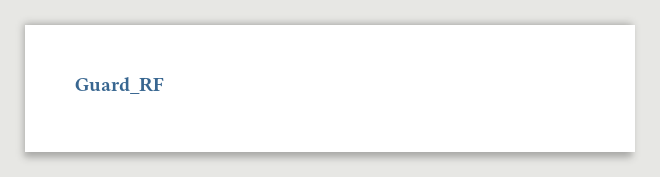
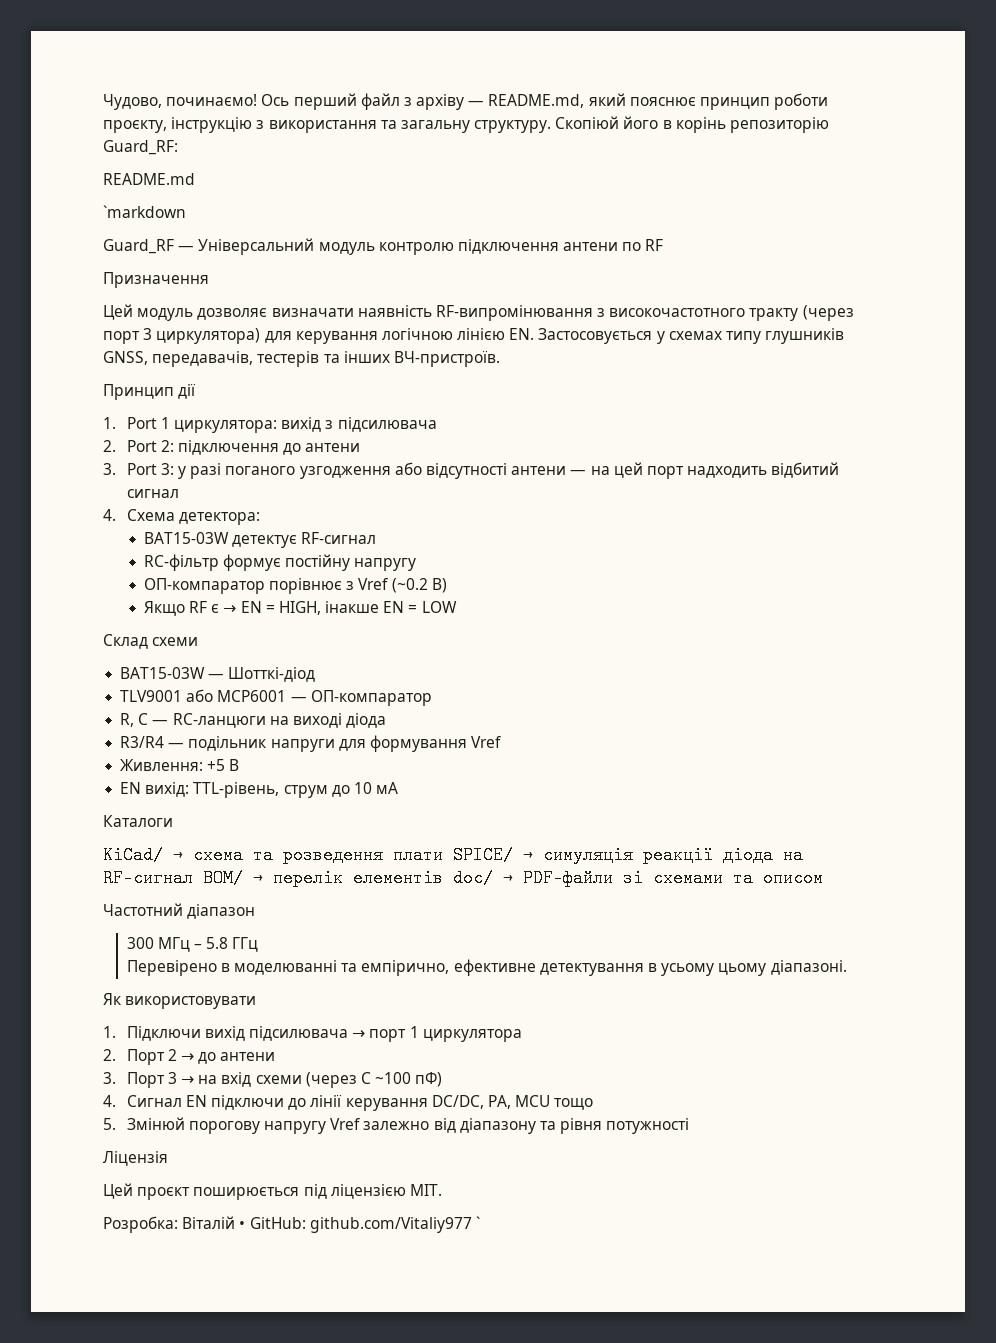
- Guard_RF
+ Чудово, починаємо! Ось перший файл з архіву — README.md, який пояснює принцип роботи проєкту, інструкцію з використання та загальну структуру. Скопіюй його в корінь репозиторію Guard_RF:
+ README.md
+ `markdown
+ Guard_RF — Універсальний модуль контролю підключення антени по RF
+ Призначення
+ Цей модуль дозволяє визначати наявність RF-випромінювання з високочастотного тракту (через порт 3 циркулятора) для керування логічною лінією EN. Застосовується у схемах типу глушників GNSS, передавачів, тестерів та інших ВЧ-пристроїв.
+ Принцип дії
+ 1. Port 1 циркулятора: вихід з підсилювача
+ 2. Port 2: підключення до антени
+ 3. Port 3: у разі поганого узгодження або відсутності антени — на цей порт надходить відбитий сигнал
+ 4. Схема детектора:
+ BAT15-03W детектує RF-сигнал
+ RC-фільтр формує постійну напругу
+ ОП-компаратор порівнює з Vref (~0.2 В)
+ Якщо RF є → EN = HIGH, інакше EN = LOW
+ Склад схеми
+ BAT15-03W — Шотткі-діод
+ TLV9001 або MCP6001 — ОП-компаратор
+ R, C — RC-ланцюги на виході діода
+ R3/R4 — подільник напруги для формування Vref
+ Живлення: +5 В
+ EN вихід: TTL-рівень, струм до 10 мА
+ Каталоги
+ KiCad/ → схема та розведення плати SPICE/ → симуляція реакції діода на RF-сигнал BOM/ → перелік елементів doc/ → PDF-файли зі схемами та описом
+ Частотний діапазон
+ 300 МГц – 5.8 ГГц
+ Перевірено в моделюванні та емпірично, ефективне детектування в усьому цьому діапазоні.
+ Як використовувати
+ 1. Підключи вихід підсилювача → порт 1 циркулятора
+ 2. Порт 2 → до антени
+ 3. Порт 3 → на вхід схеми (через C ~100 пФ)
+ 4. Сигнал EN підключи до лінії керування DC/DC, PA, MCU тощо
+ 5. Змінюй порогову напругу Vref залежно від діапазону та рівня потужності
+ Ліцензія
+ Цей проєкт поширюється під ліцензією MIT.
+ Розробка: Віталій • GitHub: github.com/Vitaliy977 `

